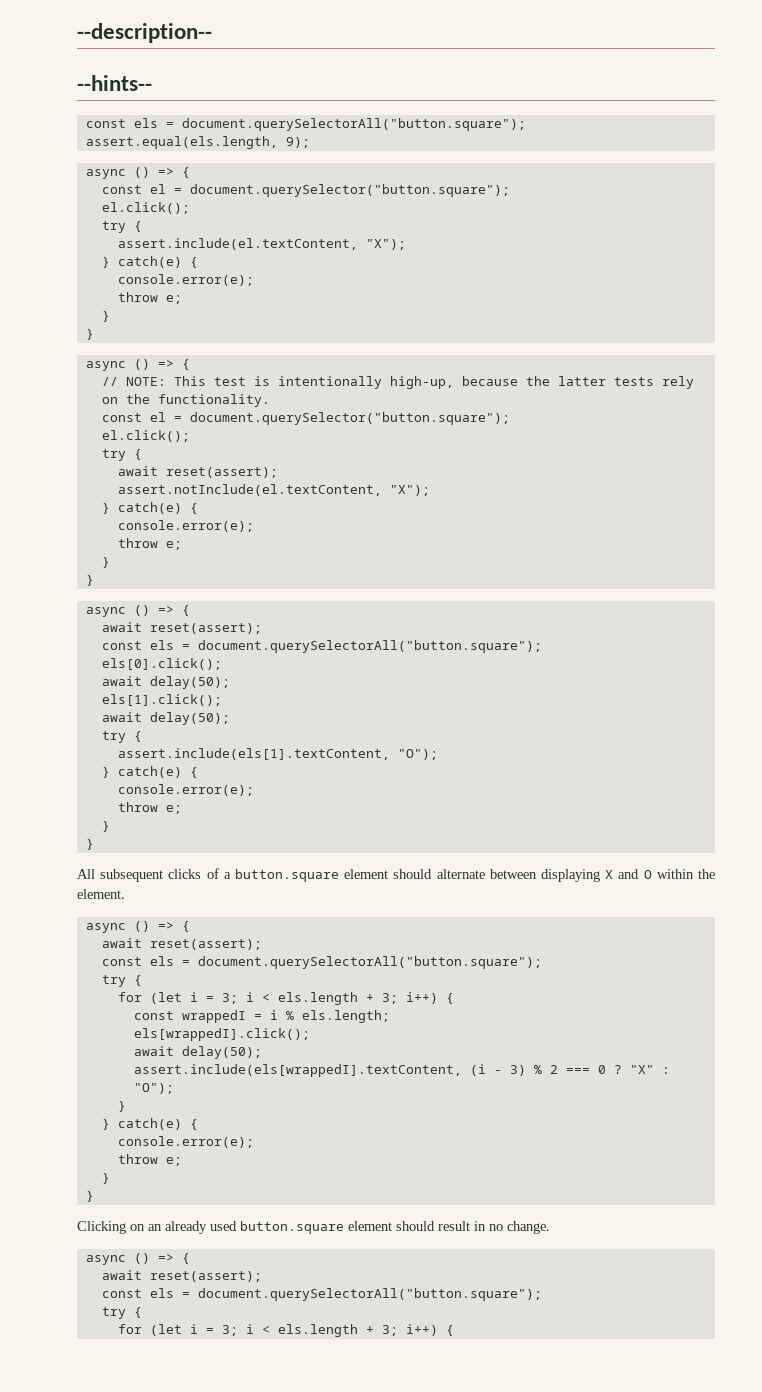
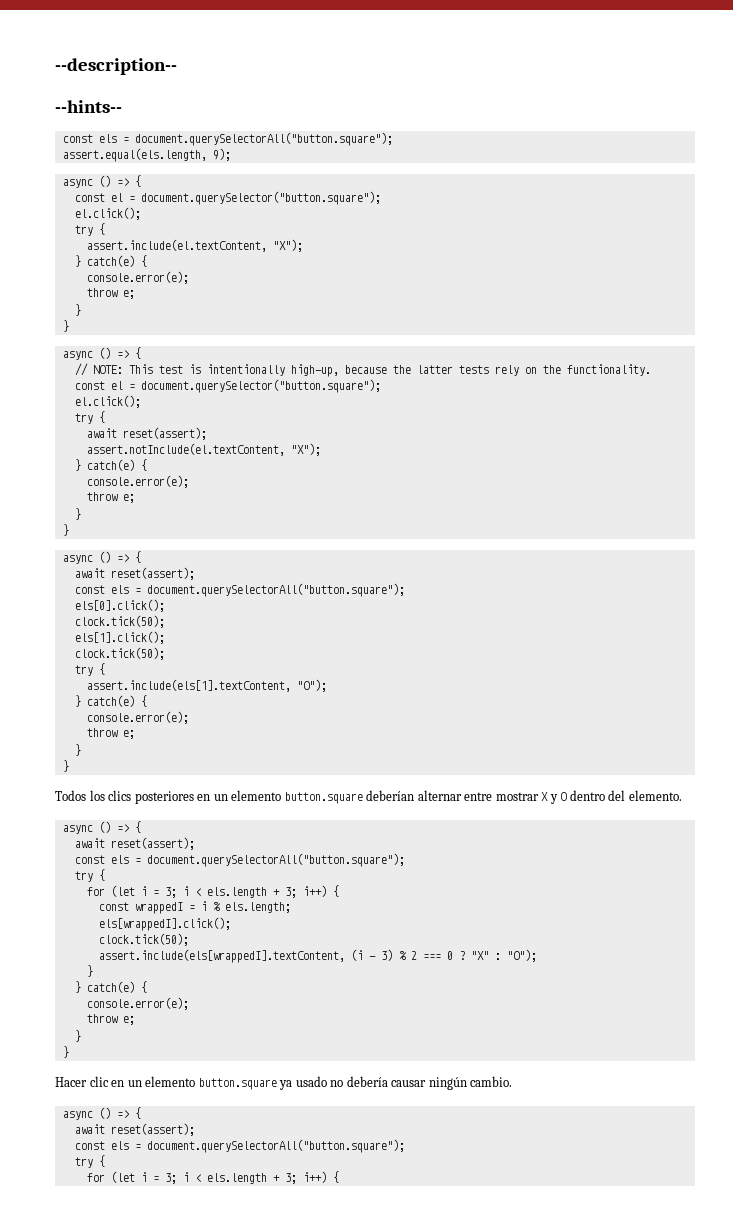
  els[0].click();
- await delay(50);
+ clock.tick(50);
  els[1].click();
- await delay(50);
+ clock.tick(50);
- All subsequent clicks of a button.square element should alternate between displaying X and O within the element.
+ Todos los clics posteriores en un elemento button.square deberían alternar entre mostrar X y O dentro del elemento.
  els[wrappedI].click();
- await delay(50);
+ clock.tick(50);
- Clicking on an already used button.square element should result in no change.
+ Hacer clic en un elemento button.square ya usado no debería causar ningún cambio.

